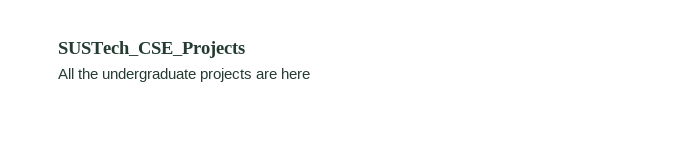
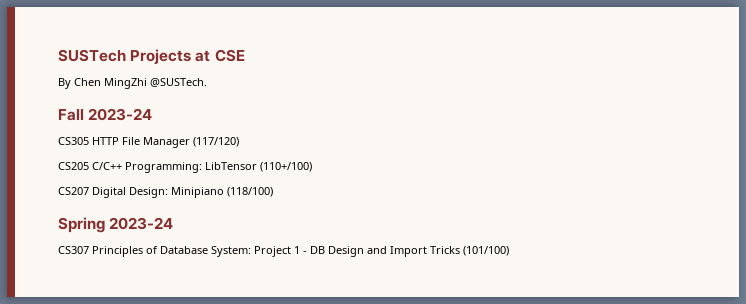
- SUSTech_CSE_Projects
- All the undergraduate projects are here
+ SUSTech Projects at CSE
+ By Chen MingZhi @SUSTech.
+ Fall 2023-24
+ CS305 HTTP File Manager (117/120)
+ CS205 C/C++ Programming: LibTensor (110+/100)
+ CS207 Digital Design: Minipiano (118/100)
+ Spring 2023-24
+ CS307 Principles of Database System: Project 1 - DB Design and Import Tricks (101/100)

